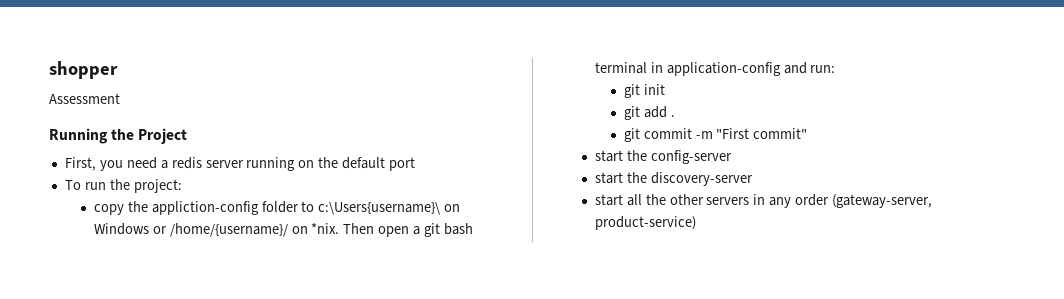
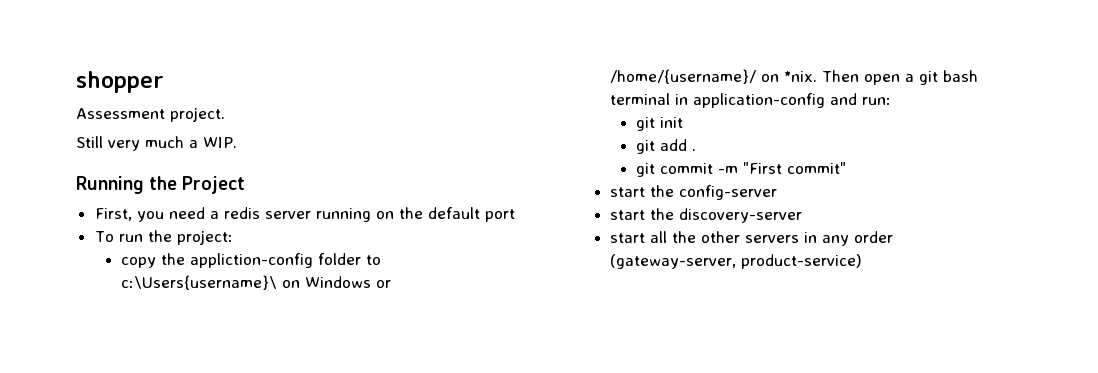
- Assessment
+ Assessment project.
+ Still very much a WIP.

